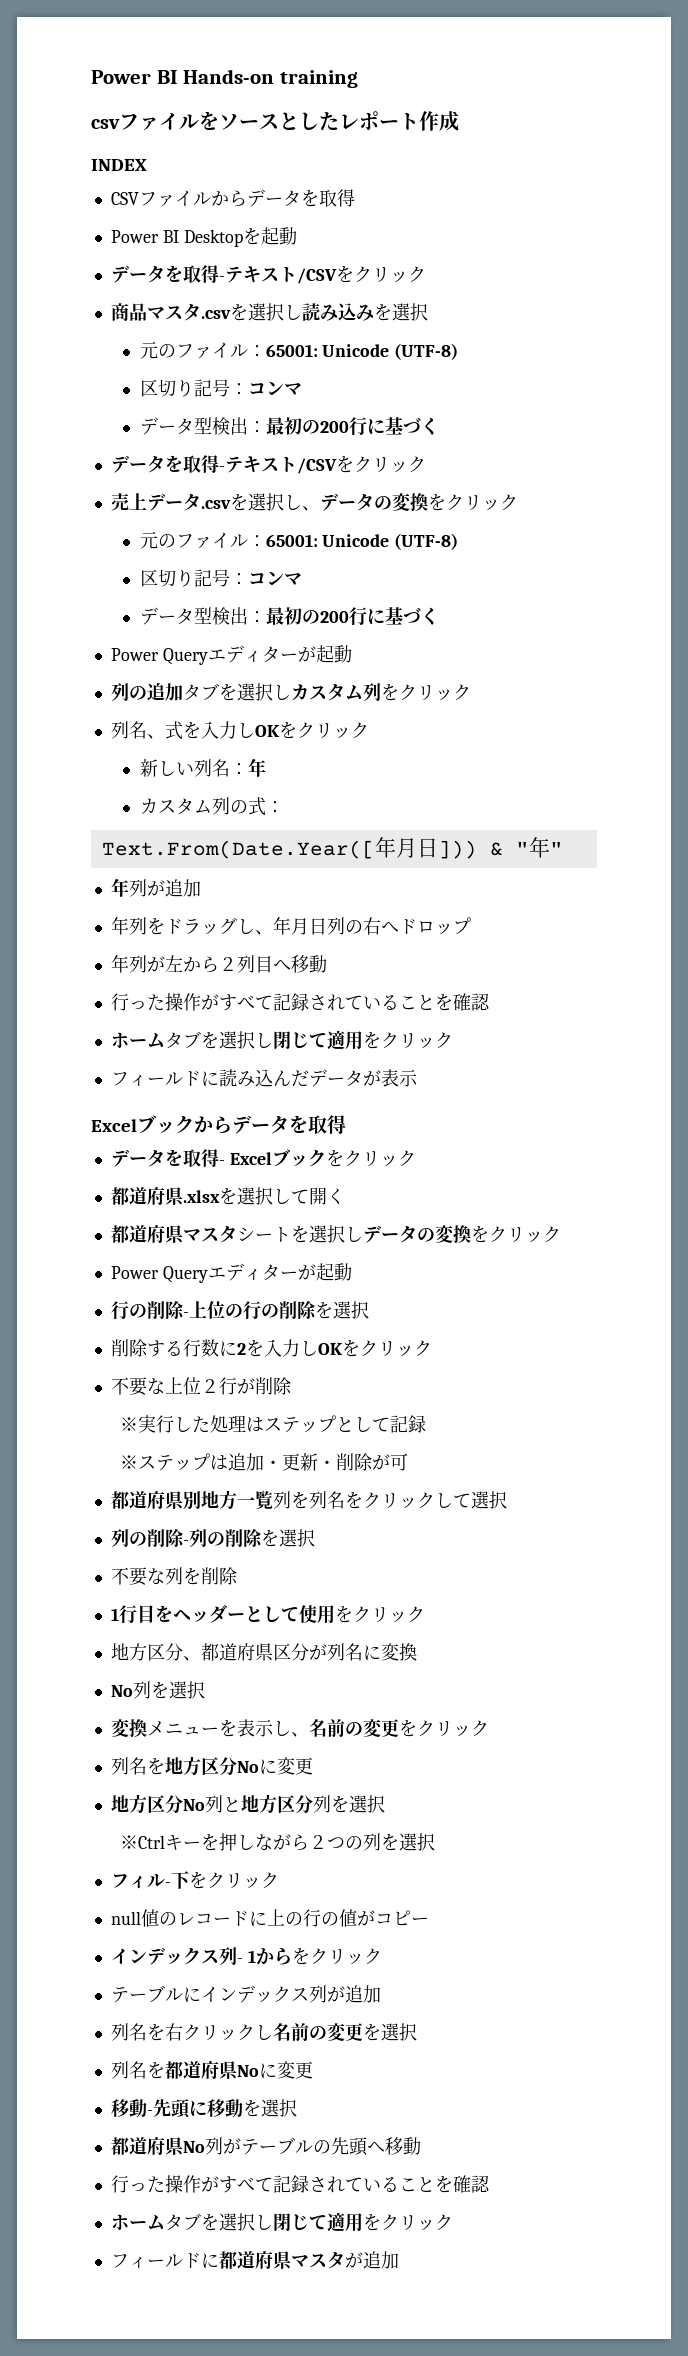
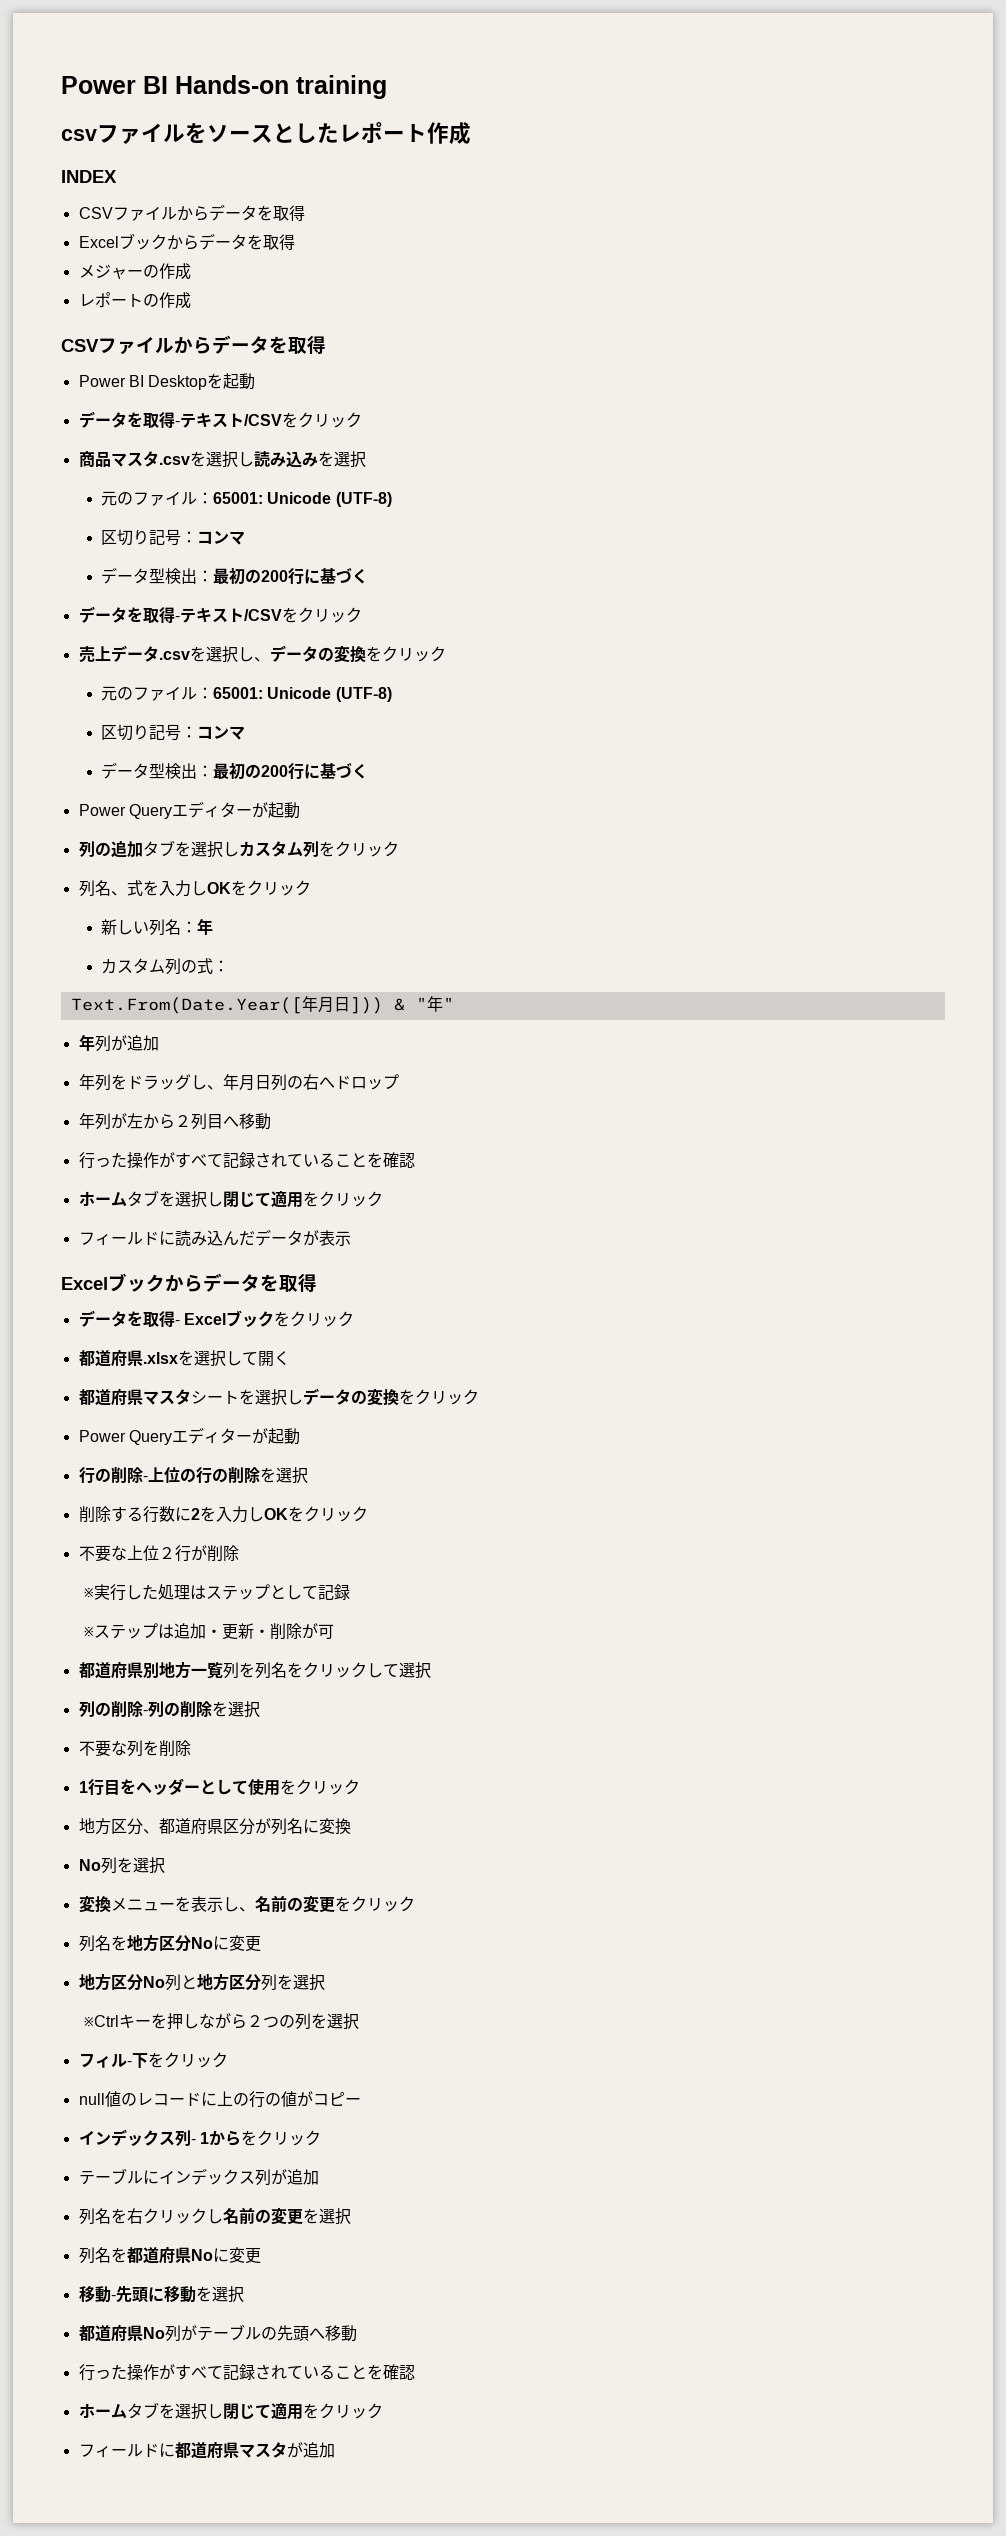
  INDEX
+ CSVファイルからデータを取得
+ Excelブックからデータを取得
+ メジャーの作成
+ レポートの作成

